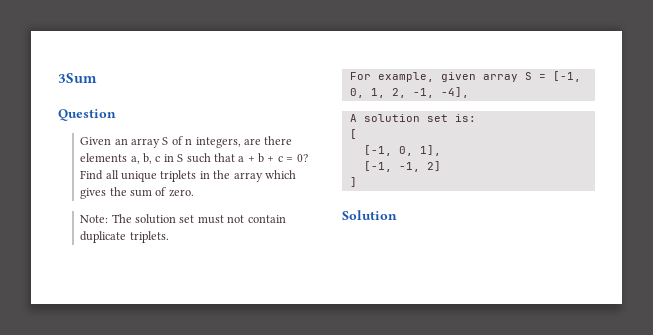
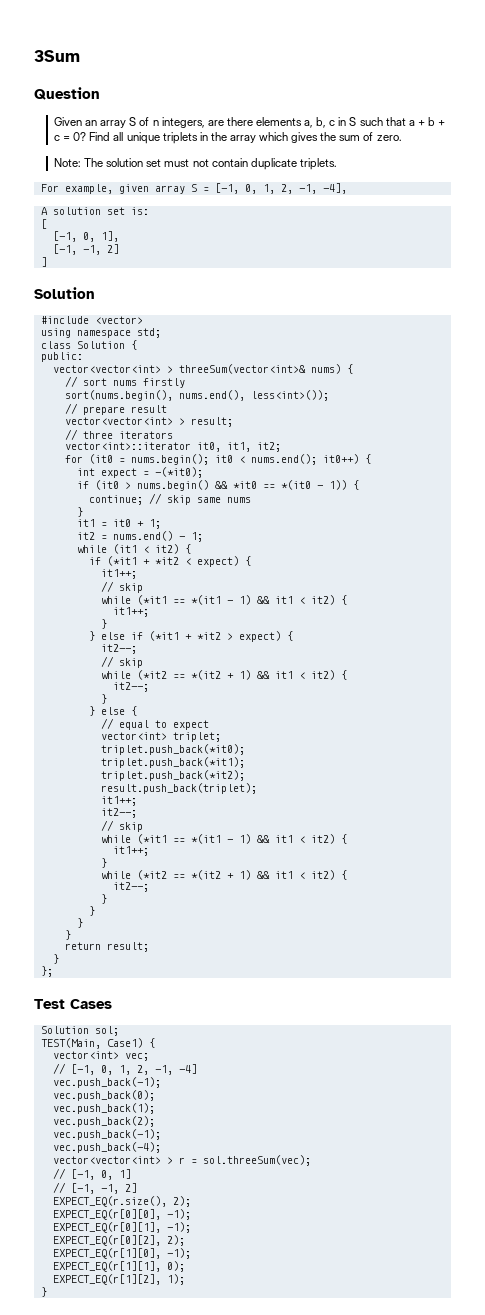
+ #include <vector>
+ using namespace std;
+ class Solution {
+ public:
+ vector<vector<int> > threeSum(vector<int>& nums) {
+ // sort nums firstly
+ sort(nums.begin(), nums.end(), less<int>());
+ // prepare result
+ vector<vector<int> > result;
+ // three iterators
+ vector<int>::iterator it0, it1, it2;
+ for (it0 = nums.begin(); it0 < nums.end(); it0++) {
+ int expect = -(*it0);
+ if (it0 > nums.begin() && *it0 == *(it0 - 1)) {
+ continue; // skip same nums
+ }
+ it1 = it0 + 1;
+ it2 = nums.end() - 1;
+ while (it1 < it2) {
+ if (*it1 + *it2 < expect) {
+ it1++;
+ // skip
+ while (*it1 == *(it1 - 1) && it1 < it2) {
+ it1++;
+ }
+ } else if (*it1 + *it2 > expect) {
+ it2--;
+ // skip
+ while (*it2 == *(it2 + 1) && it1 < it2) {
+ it2--;
+ }
+ } else {
+ // equal to expect
+ vector<int> triplet;
+ triplet.push_back(*it0);
+ triplet.push_back(*it1);
+ triplet.push_back(*it2);
+ result.push_back(triplet);
+ it1++;
+ it2--;
+ // skip
+ while (*it1 == *(it1 - 1) && it1 < it2) {
+ it1++;
+ }
+ while (*it2 == *(it2 + 1) && it1 < it2) {
+ it2--;
+ }
+ }
+ }
+ }
+ return result;
+ }
+ };
+ Test Cases
+ Solution sol;
+ TEST(Main, Case1) {
+ vector<int> vec;
+ // [-1, 0, 1, 2, -1, -4]
+ vec.push_back(-1);
+ vec.push_back(0);
+ vec.push_back(1);
+ vec.push_back(2);
+ vec.push_back(-1);
+ vec.push_back(-4);
+ vector<vector<int> > r = sol.threeSum(vec);
+ // [-1, 0, 1]
+ // [-1, -1, 2]
+ EXPECT_EQ(r.size(), 2);
+ EXPECT_EQ(r[0][0], -1);
+ EXPECT_EQ(r[0][1], -1);
+ EXPECT_EQ(r[0][2], 2);
+ EXPECT_EQ(r[1][0], -1);
+ EXPECT_EQ(r[1][1], 0);
+ EXPECT_EQ(r[1][2], 1);
+ }

